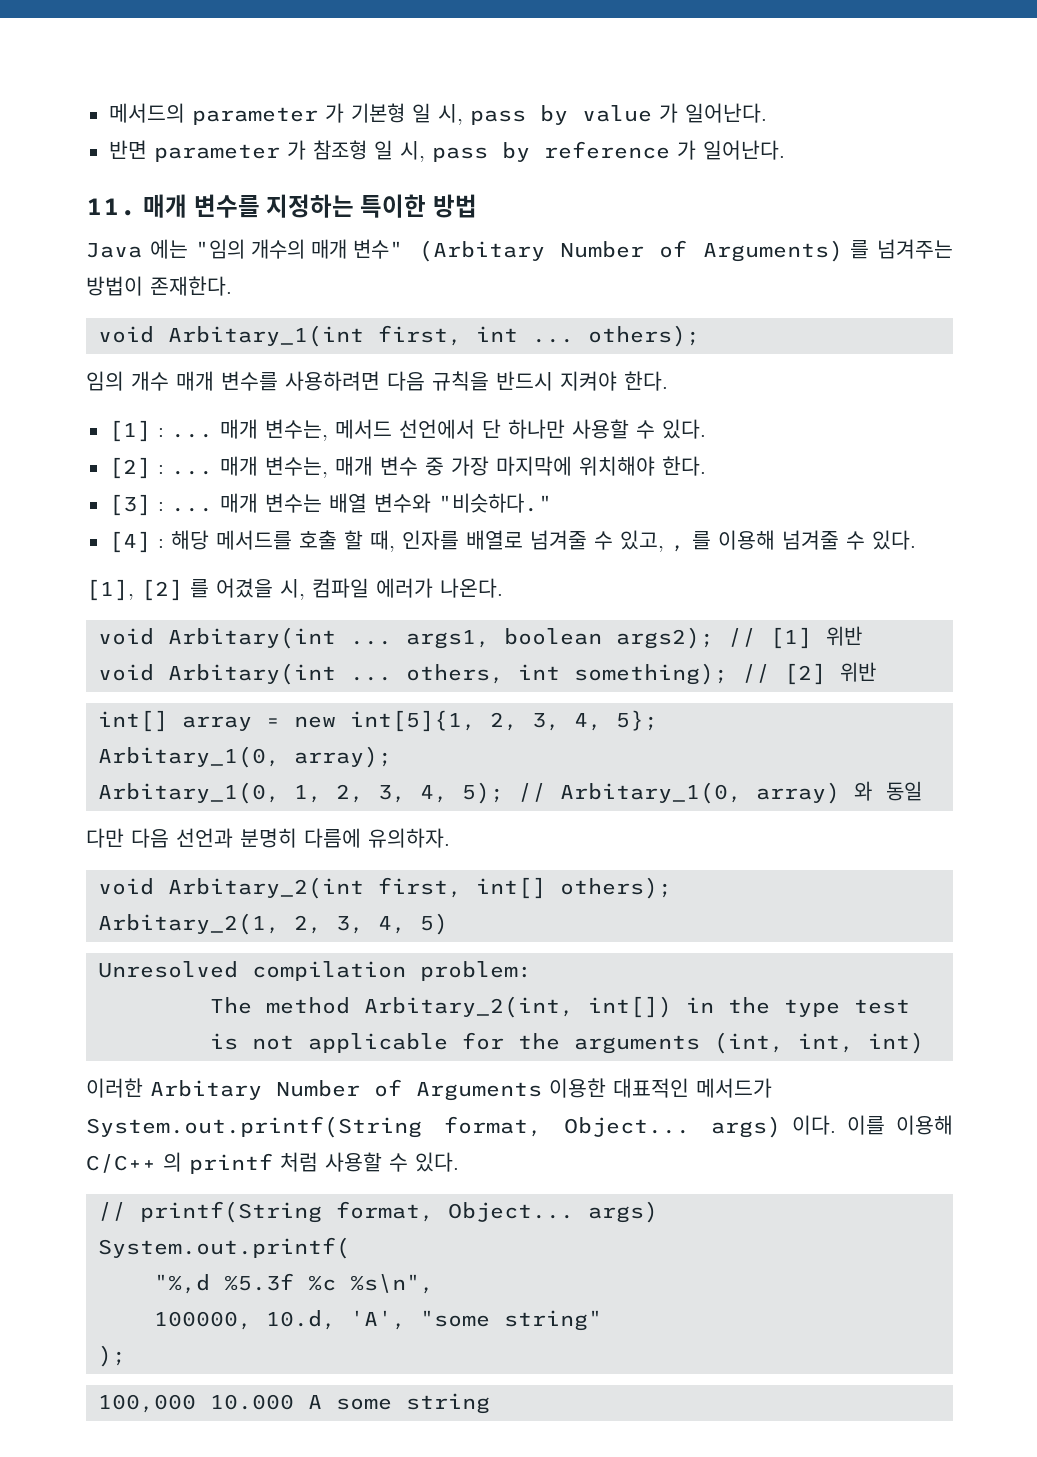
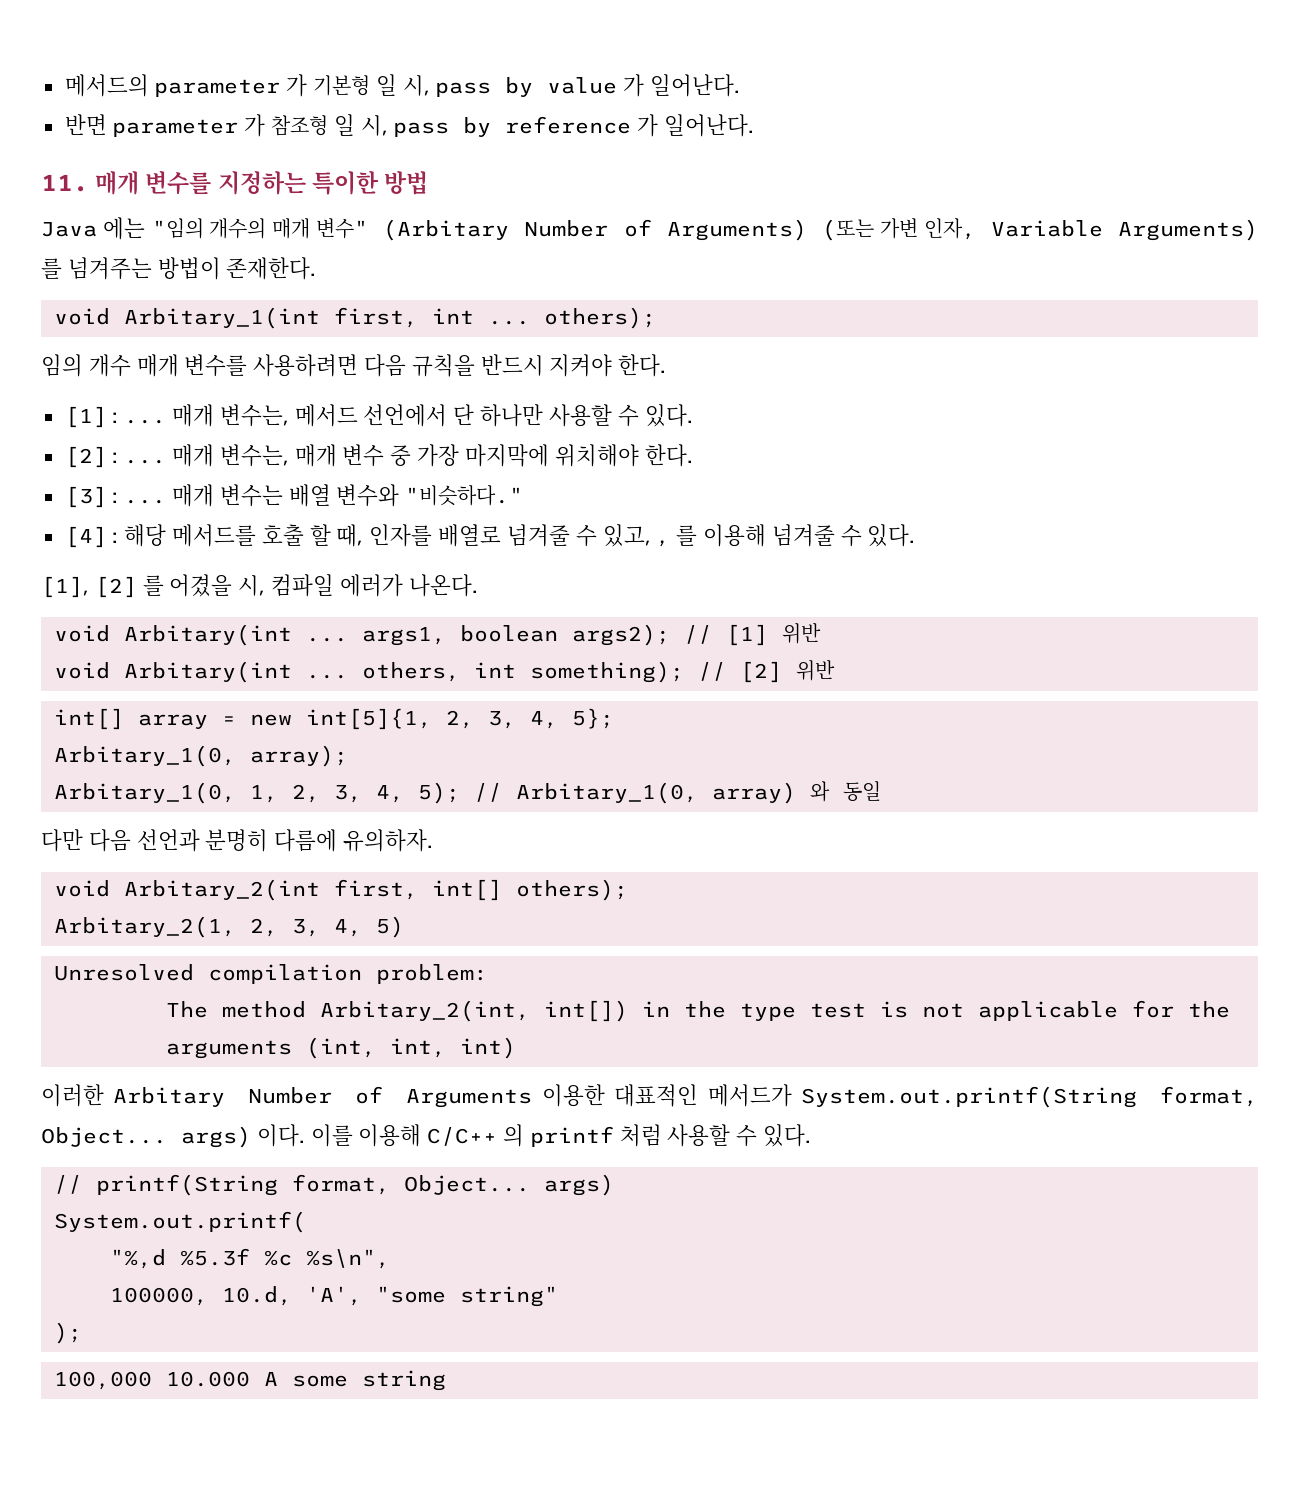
- Java 에는 "임의 개수의 매개 변수" (Arbitary Number of Arguments) 를 넘겨주는 방법이 존재한다.
+ Java 에는 "임의 개수의 매개 변수" (Arbitary Number of Arguments) (또는 가변 인자, Variable Arguments) 를 넘겨주는 방법이 존재한다.

